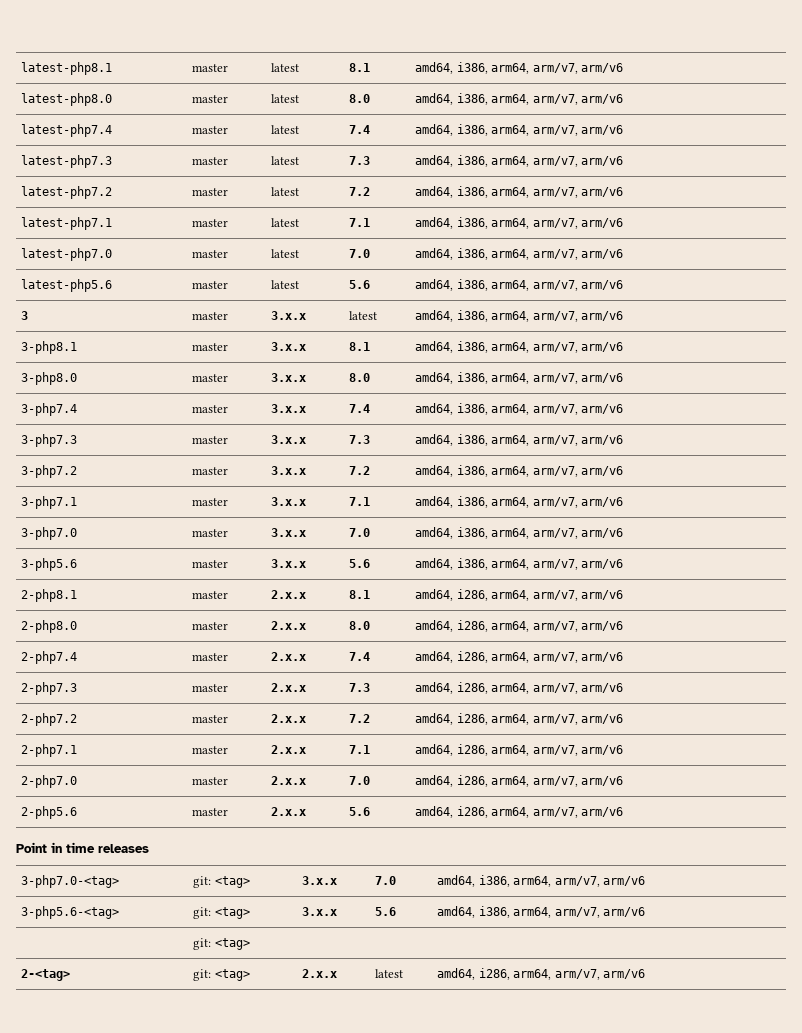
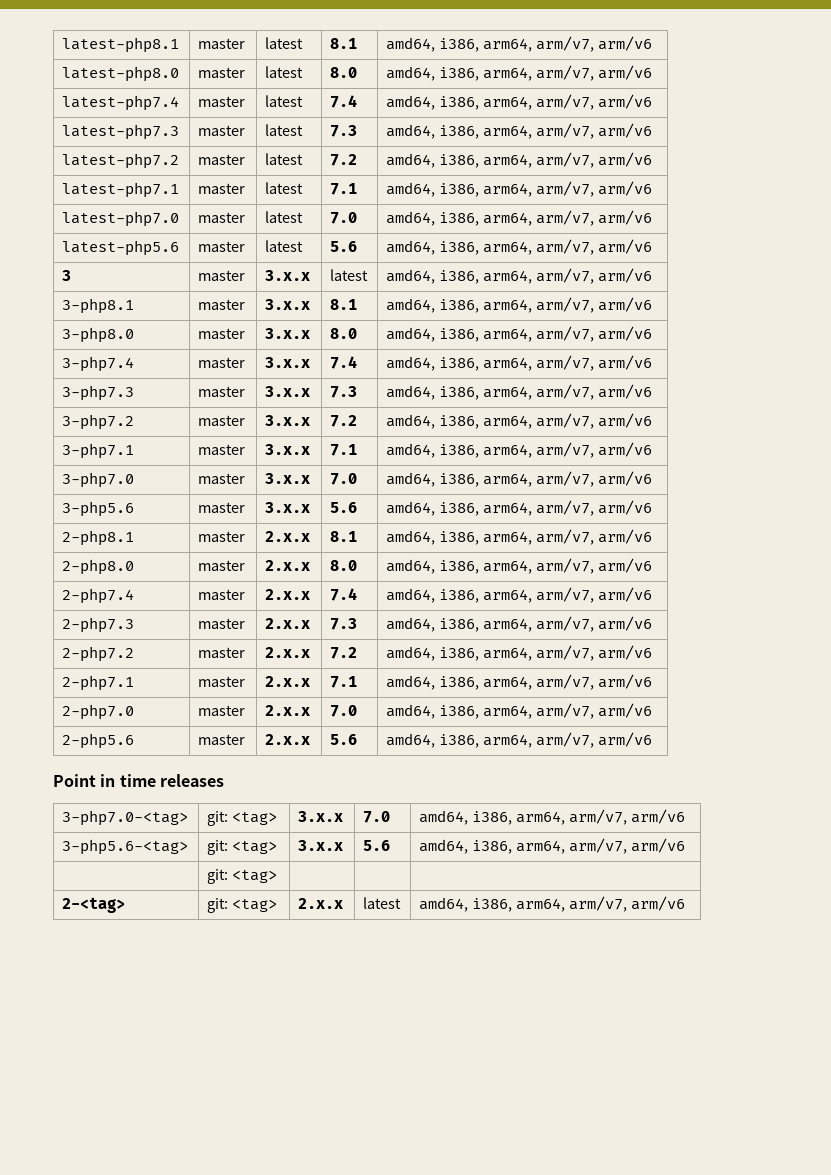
- 2-php8.1 | master | 2.x.x | 8.1 | amd64, i286, arm64, arm/v7, arm/v6
+ 2-php8.1 | master | 2.x.x | 8.1 | amd64, i386, arm64, arm/v7, arm/v6
- 2-php8.0 | master | 2.x.x | 8.0 | amd64, i286, arm64, arm/v7, arm/v6
+ 2-php8.0 | master | 2.x.x | 8.0 | amd64, i386, arm64, arm/v7, arm/v6
- 2-php7.4 | master | 2.x.x | 7.4 | amd64, i286, arm64, arm/v7, arm/v6
+ 2-php7.4 | master | 2.x.x | 7.4 | amd64, i386, arm64, arm/v7, arm/v6
- 2-php7.3 | master | 2.x.x | 7.3 | amd64, i286, arm64, arm/v7, arm/v6
+ 2-php7.3 | master | 2.x.x | 7.3 | amd64, i386, arm64, arm/v7, arm/v6
- 2-php7.2 | master | 2.x.x | 7.2 | amd64, i286, arm64, arm/v7, arm/v6
+ 2-php7.2 | master | 2.x.x | 7.2 | amd64, i386, arm64, arm/v7, arm/v6
- 2-php7.1 | master | 2.x.x | 7.1 | amd64, i286, arm64, arm/v7, arm/v6
+ 2-php7.1 | master | 2.x.x | 7.1 | amd64, i386, arm64, arm/v7, arm/v6
- 2-php7.0 | master | 2.x.x | 7.0 | amd64, i286, arm64, arm/v7, arm/v6
+ 2-php7.0 | master | 2.x.x | 7.0 | amd64, i386, arm64, arm/v7, arm/v6
- 2-php5.6 | master | 2.x.x | 5.6 | amd64, i286, arm64, arm/v7, arm/v6
+ 2-php5.6 | master | 2.x.x | 5.6 | amd64, i386, arm64, arm/v7, arm/v6
- 2-<tag> | git: <tag> | 2.x.x | latest | amd64, i286, arm64, arm/v7, arm/v6
+ 2-<tag> | git: <tag> | 2.x.x | latest | amd64, i386, arm64, arm/v7, arm/v6

